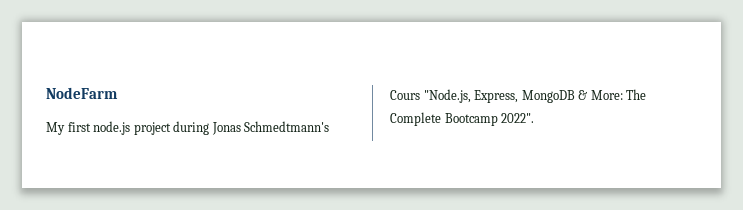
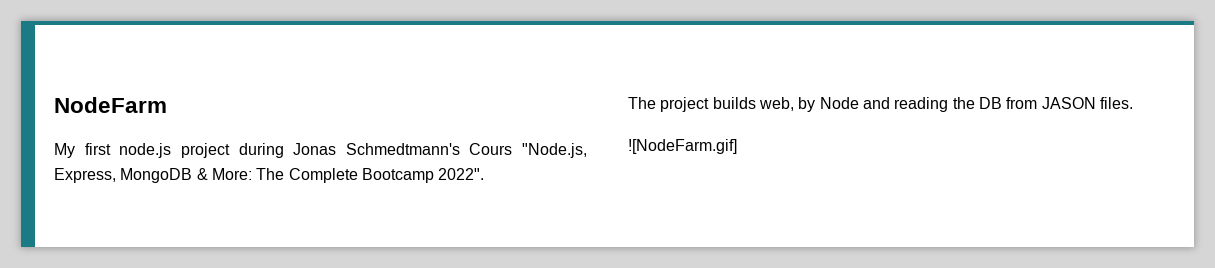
+ The project builds web, by Node and reading the DB from JASON files.
+ ![NodeFarm.gif]

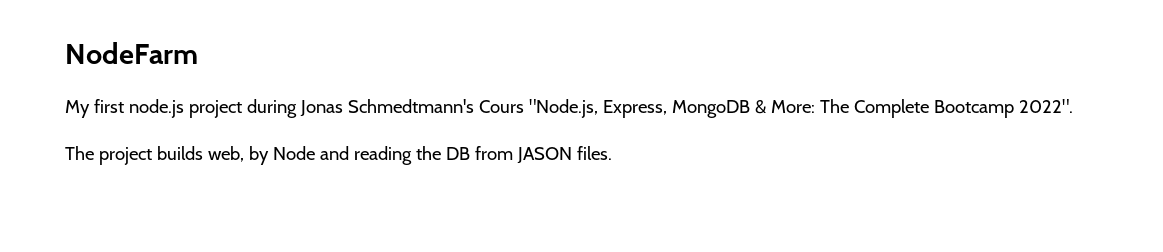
- ![NodeFarm.gif]

